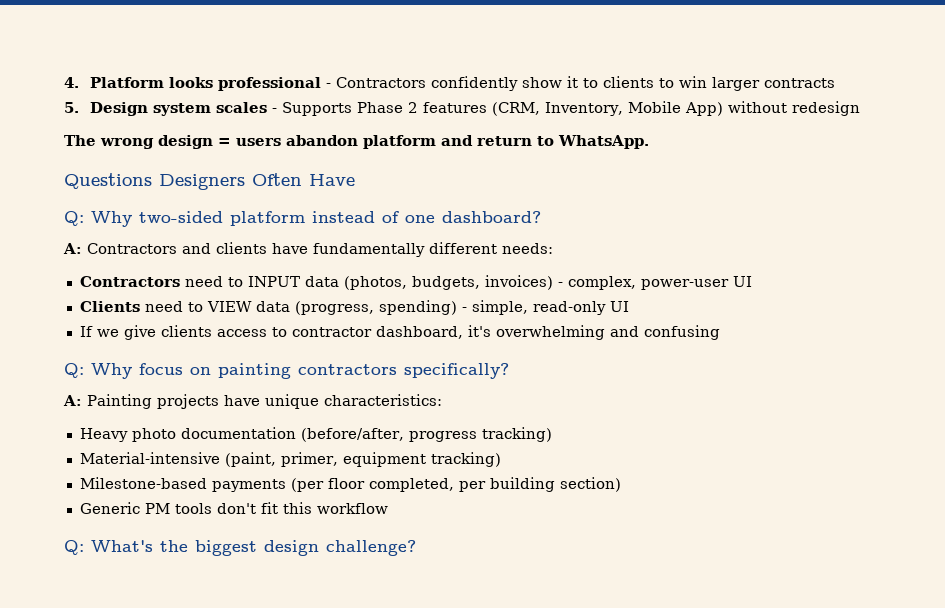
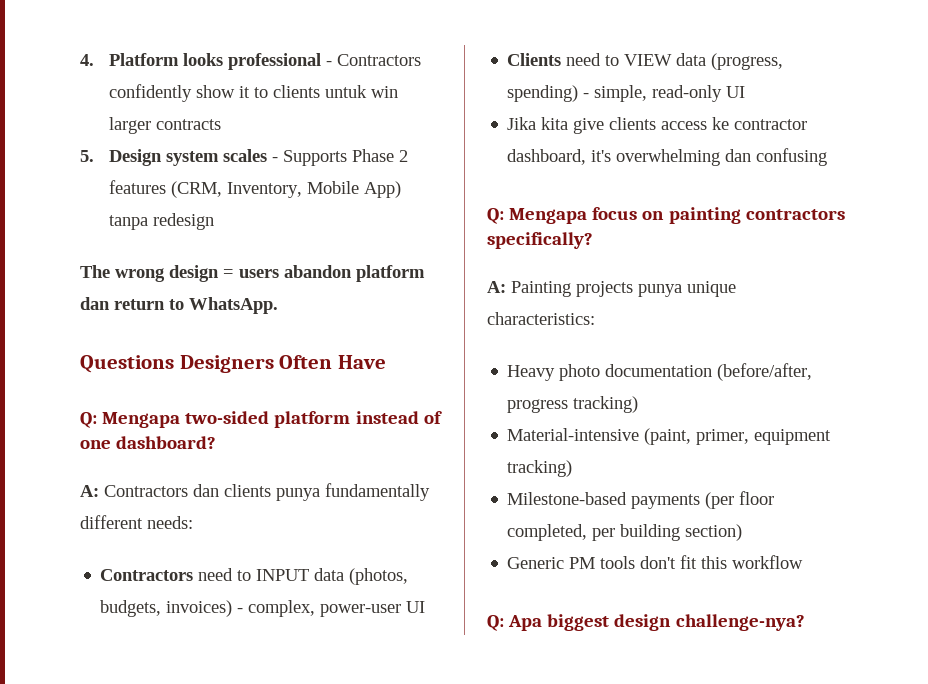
- 4. Platform looks professional - Contractors confidently show it to clients to win larger contracts
+ 4. Platform looks professional - Contractors confidently show it to clients untuk win larger contracts
- 5. Design system scales - Supports Phase 2 features (CRM, Inventory, Mobile App) without redesign
+ 5. Design system scales - Supports Phase 2 features (CRM, Inventory, Mobile App) tanpa redesign
- The wrong design = users abandon platform and return to WhatsApp.
+ The wrong design = users abandon platform dan return to WhatsApp.
- Q: Why two-sided platform instead of one dashboard?
+ Q: Mengapa two-sided platform instead of one dashboard?
- A: Contractors and clients have fundamentally different needs:
+ A: Contractors dan clients punya fundamentally different needs:
- If we give clients access to contractor dashboard, it's overwhelming and confusing
+ Jika kita give clients access ke contractor dashboard, it's overwhelming dan confusing
- Q: Why focus on painting contractors specifically?
+ Q: Mengapa focus on painting contractors specifically?
- A: Painting projects have unique characteristics:
+ A: Painting projects punya unique characteristics:
- Q: What's the biggest design challenge?
+ Q: Apa biggest design challenge-nya?

